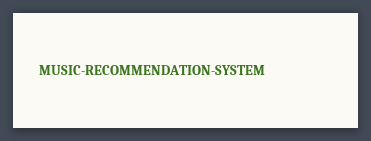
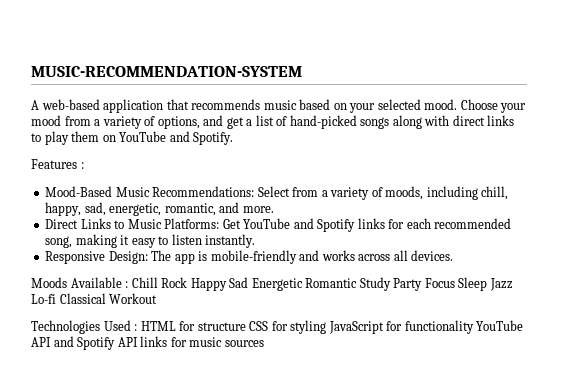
+ A web-based application that recommends music based on your selected mood. Choose your mood from a variety of options, and get a list of hand-picked songs along with direct links to play them on YouTube and Spotify.
+ Features :
+ Mood-Based Music Recommendations: Select from a variety of moods, including chill, happy, sad, energetic, romantic, and more.
+ Direct Links to Music Platforms: Get YouTube and Spotify links for each recommended song, making it easy to listen instantly.
+ Responsive Design: The app is mobile-friendly and works across all devices.
+ Moods Available : Chill Rock Happy Sad Energetic Romantic Study Party Focus Sleep Jazz Lo-fi Classical Workout
+ Technologies Used : HTML for structure CSS for styling JavaScript for functionality YouTube API and Spotify API links for music sources

